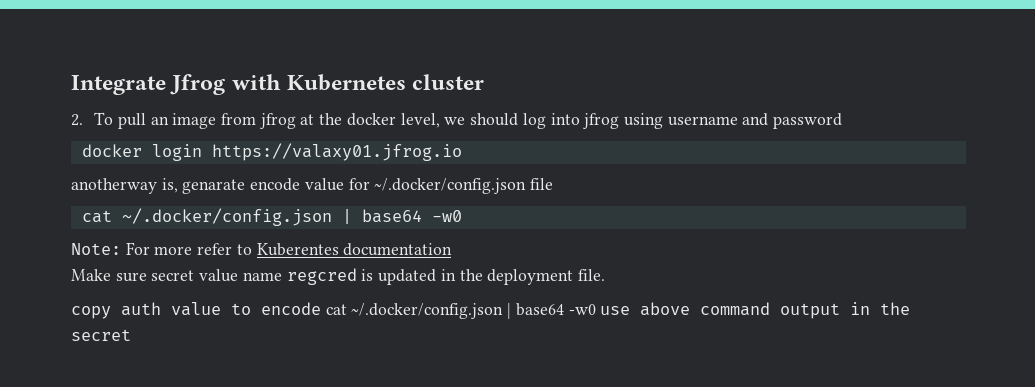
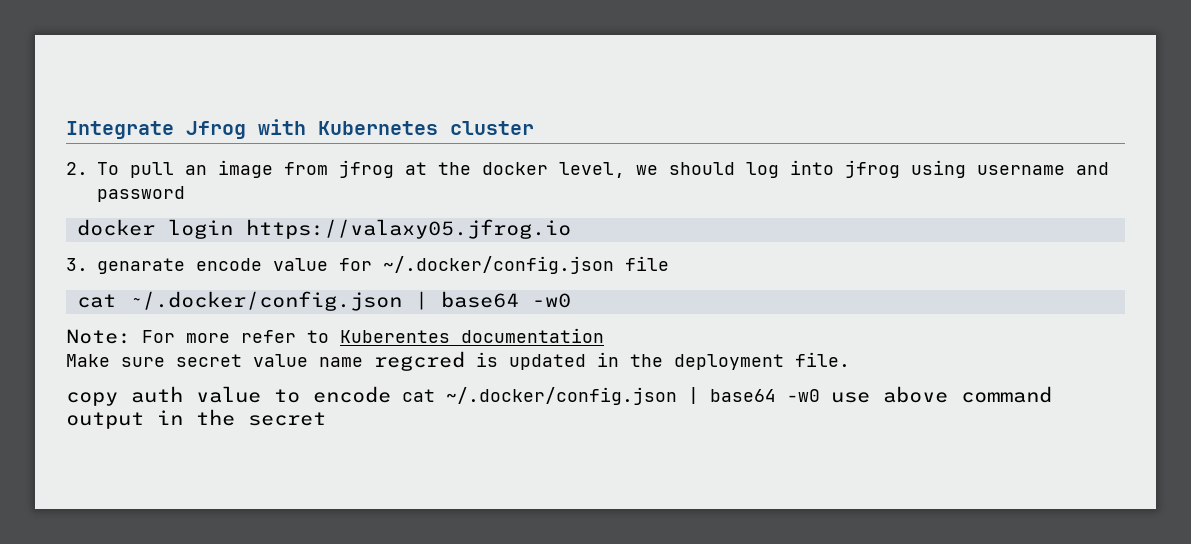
- docker login https://valaxy01.jfrog.io
- anotherway is, genarate encode value for ~/.docker/config.json file
+ docker login https://valaxy05.jfrog.io
+ 3. genarate encode value for ~/.docker/config.json file

